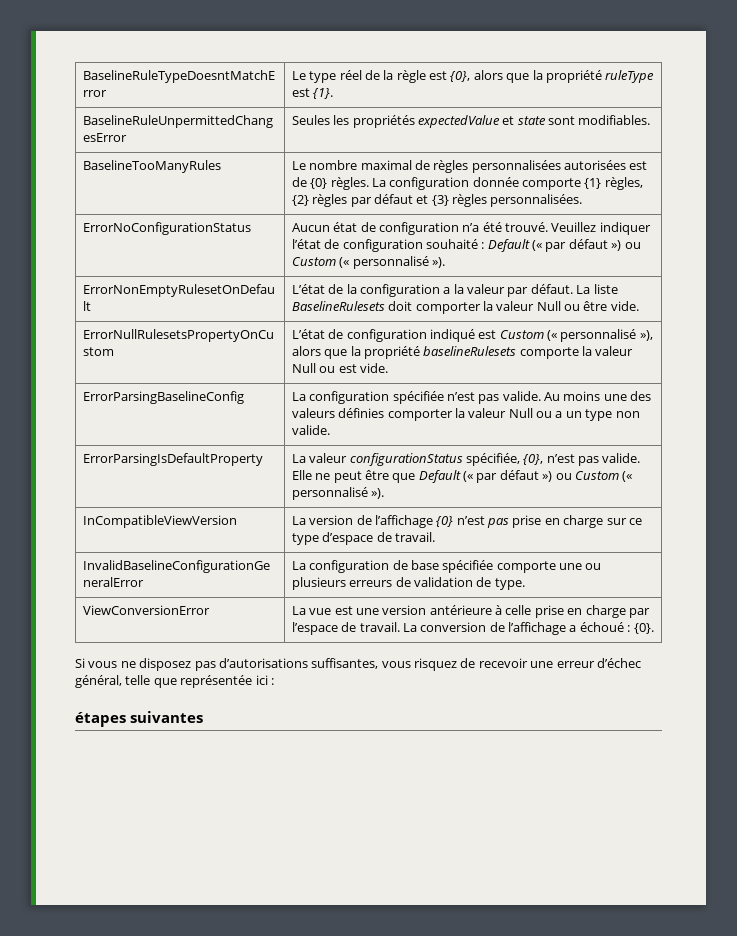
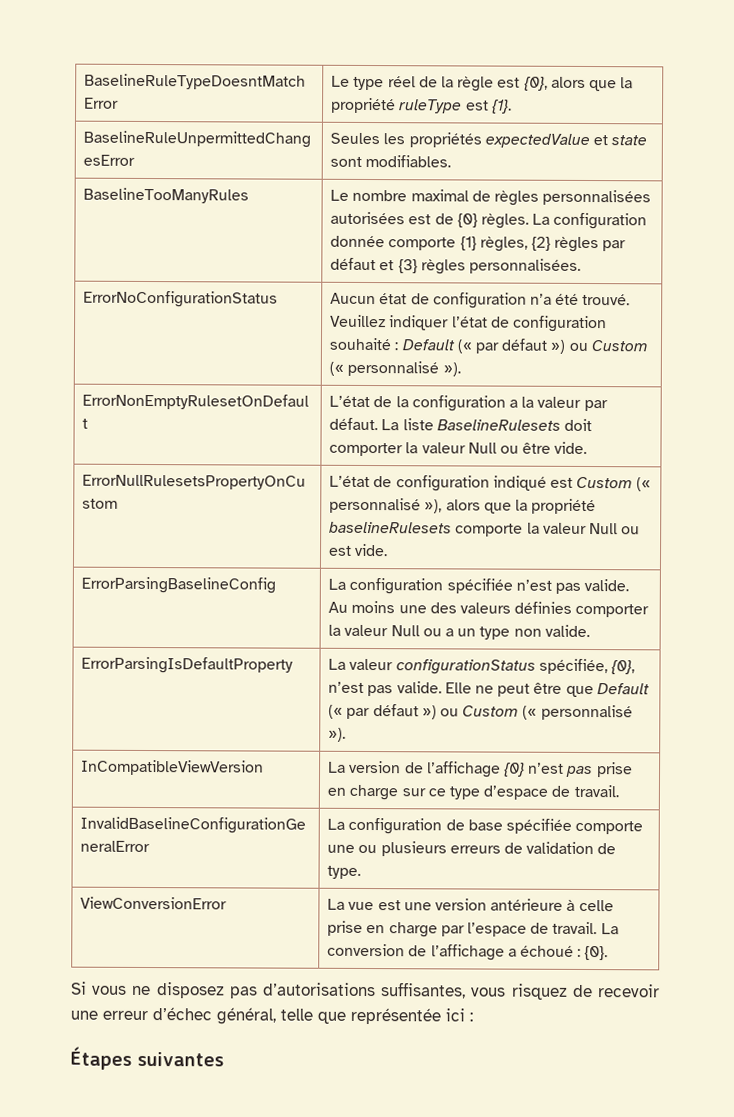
- étapes suivantes
+ Étapes suivantes

